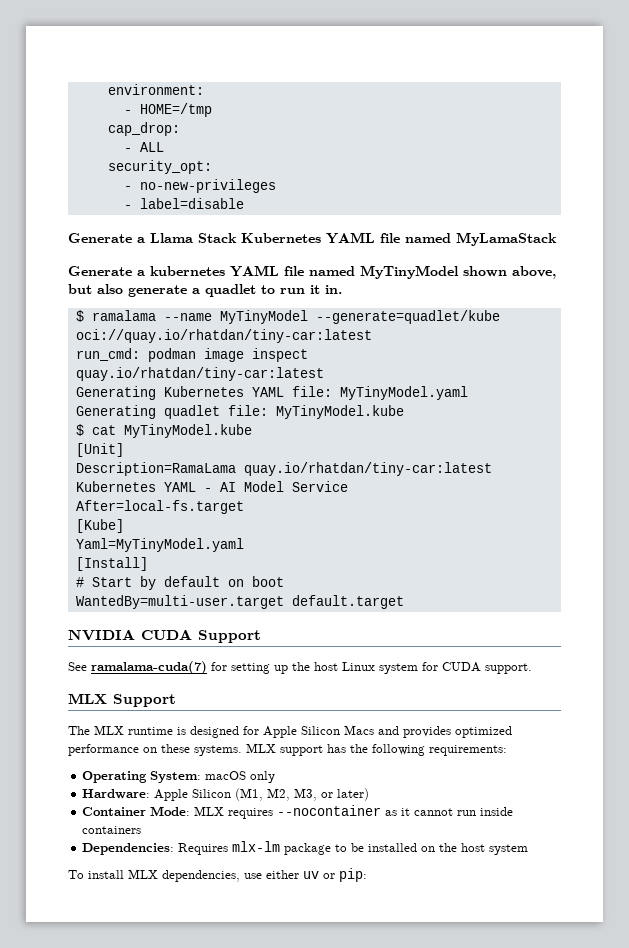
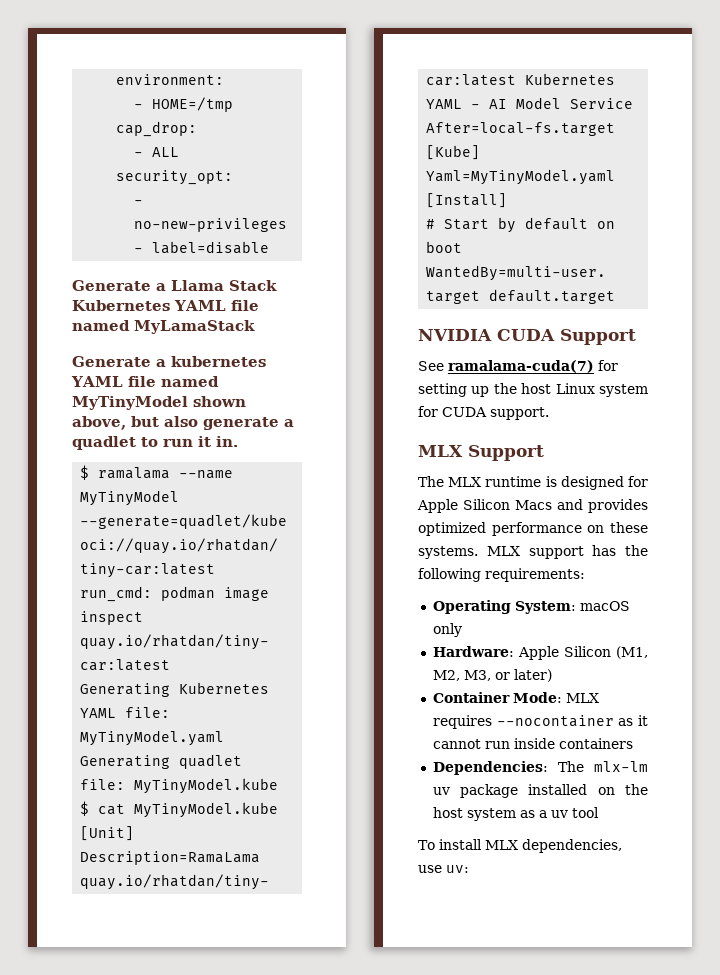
- Dependencies: Requires mlx-lm package to be installed on the host system
+ Dependencies: The mlx-lm uv package installed on the host system as a uv tool
- To install MLX dependencies, use either uv or pip:
+ To install MLX dependencies, use uv:

